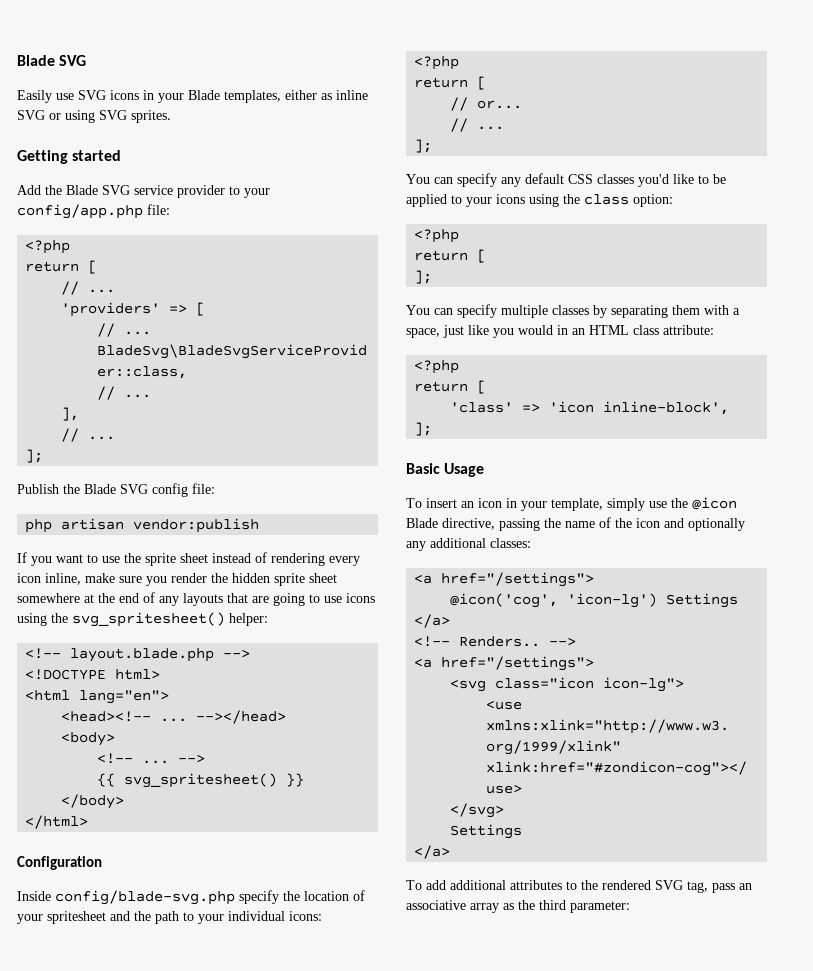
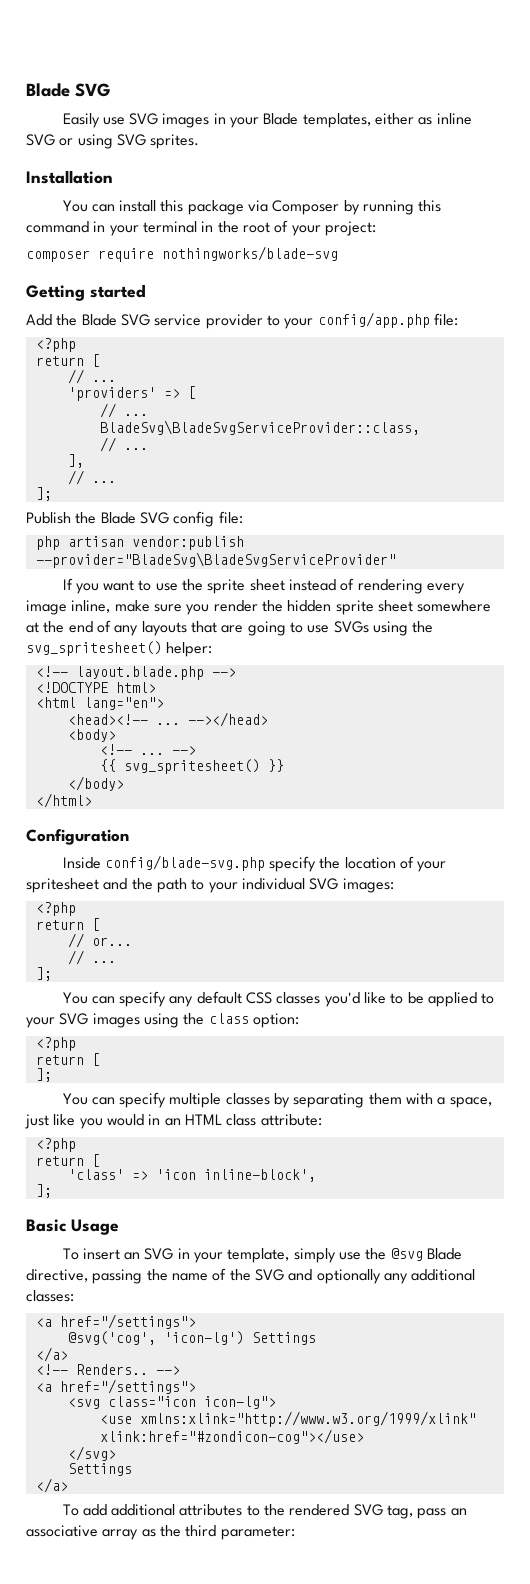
- Easily use SVG icons in your Blade templates, either as inline SVG or using SVG sprites.
+ Easily use SVG images in your Blade templates, either as inline SVG or using SVG sprites.
+ Installation
+ You can install this package via Composer by running this command in your terminal in the root of your project:
+ composer require nothingworks/blade-svg
- php artisan vendor:publish
+ php artisan vendor:publish --provider="BladeSvg\BladeSvgServiceProvider"
- If you want to use the sprite sheet instead of rendering every icon inline, make sure you render the hidden sprite sheet somewhere at the end of any layouts that are going to use icons using the svg_spritesheet() helper:
+ If you want to use the sprite sheet instead of rendering every image inline, make sure you render the hidden sprite sheet somewhere at the end of any layouts that are going to use SVGs using the svg_spritesheet() helper:
- Inside config/blade-svg.php specify the location of your spritesheet and the path to your individual icons:
+ Inside config/blade-svg.php specify the location of your spritesheet and the path to your individual SVG images:
- You can specify any default CSS classes you'd like to be applied to your icons using the class option:
+ You can specify any default CSS classes you'd like to be applied to your SVG images using the class option:
- To insert an icon in your template, simply use the @icon Blade directive, passing the name of the icon and optionally any additional classes:
+ To insert an SVG in your template, simply use the @svg Blade directive, passing the name of the SVG and optionally any additional classes:
- @icon('cog', 'icon-lg') Settings
+ @svg('cog', 'icon-lg') Settings

